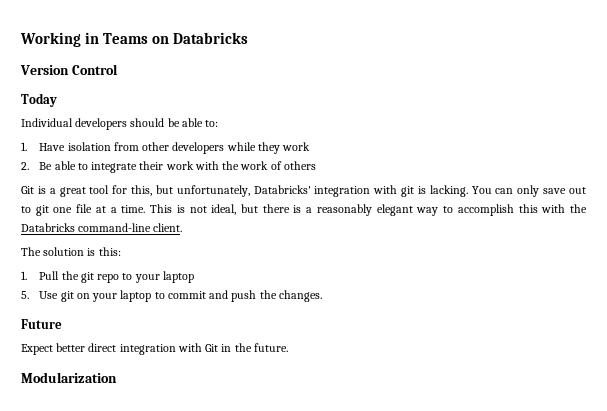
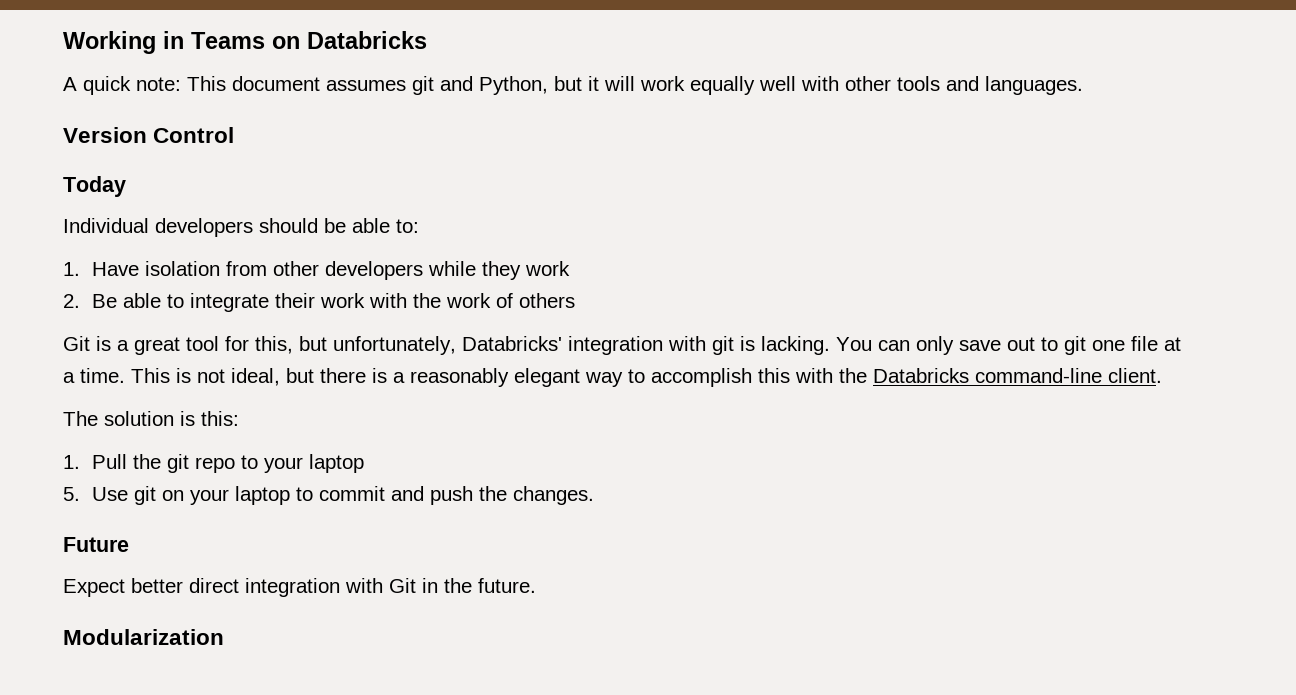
+ A quick note: This document assumes git and Python, but it will work equally well with other tools and languages.

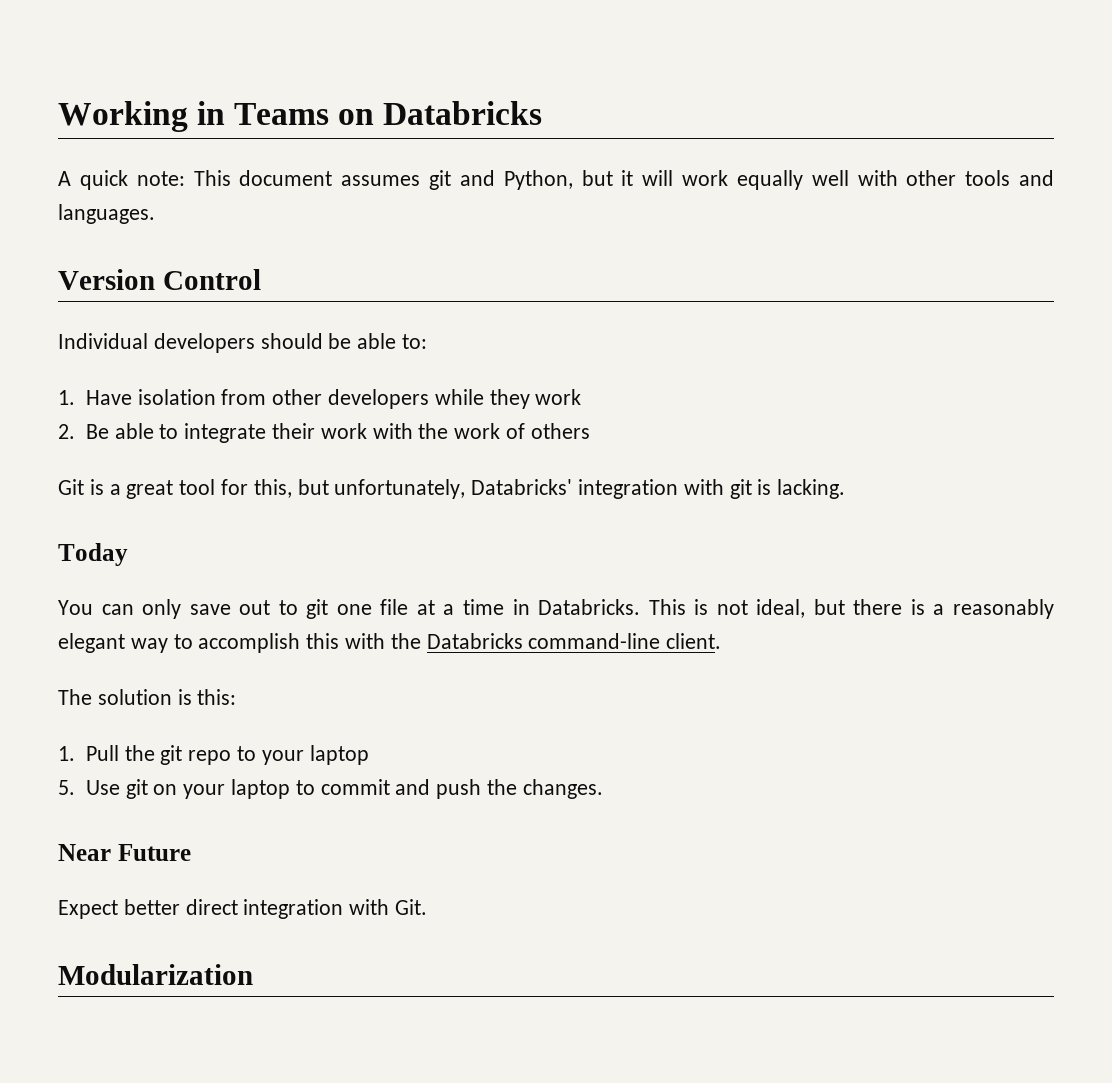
- Today
- Git is a great tool for this, but unfortunately, Databricks' integration with git is lacking. You can only save out to git one file at a time.
+ Git is a great tool for this, but unfortunately, Databricks' integration with git is lacking.
+ Today
+ You can only save out to git one file at a time in Databricks.
- Future
+ Near Future
- Expect better direct integration with Git in the future.
+ Expect better direct integration with Git.

